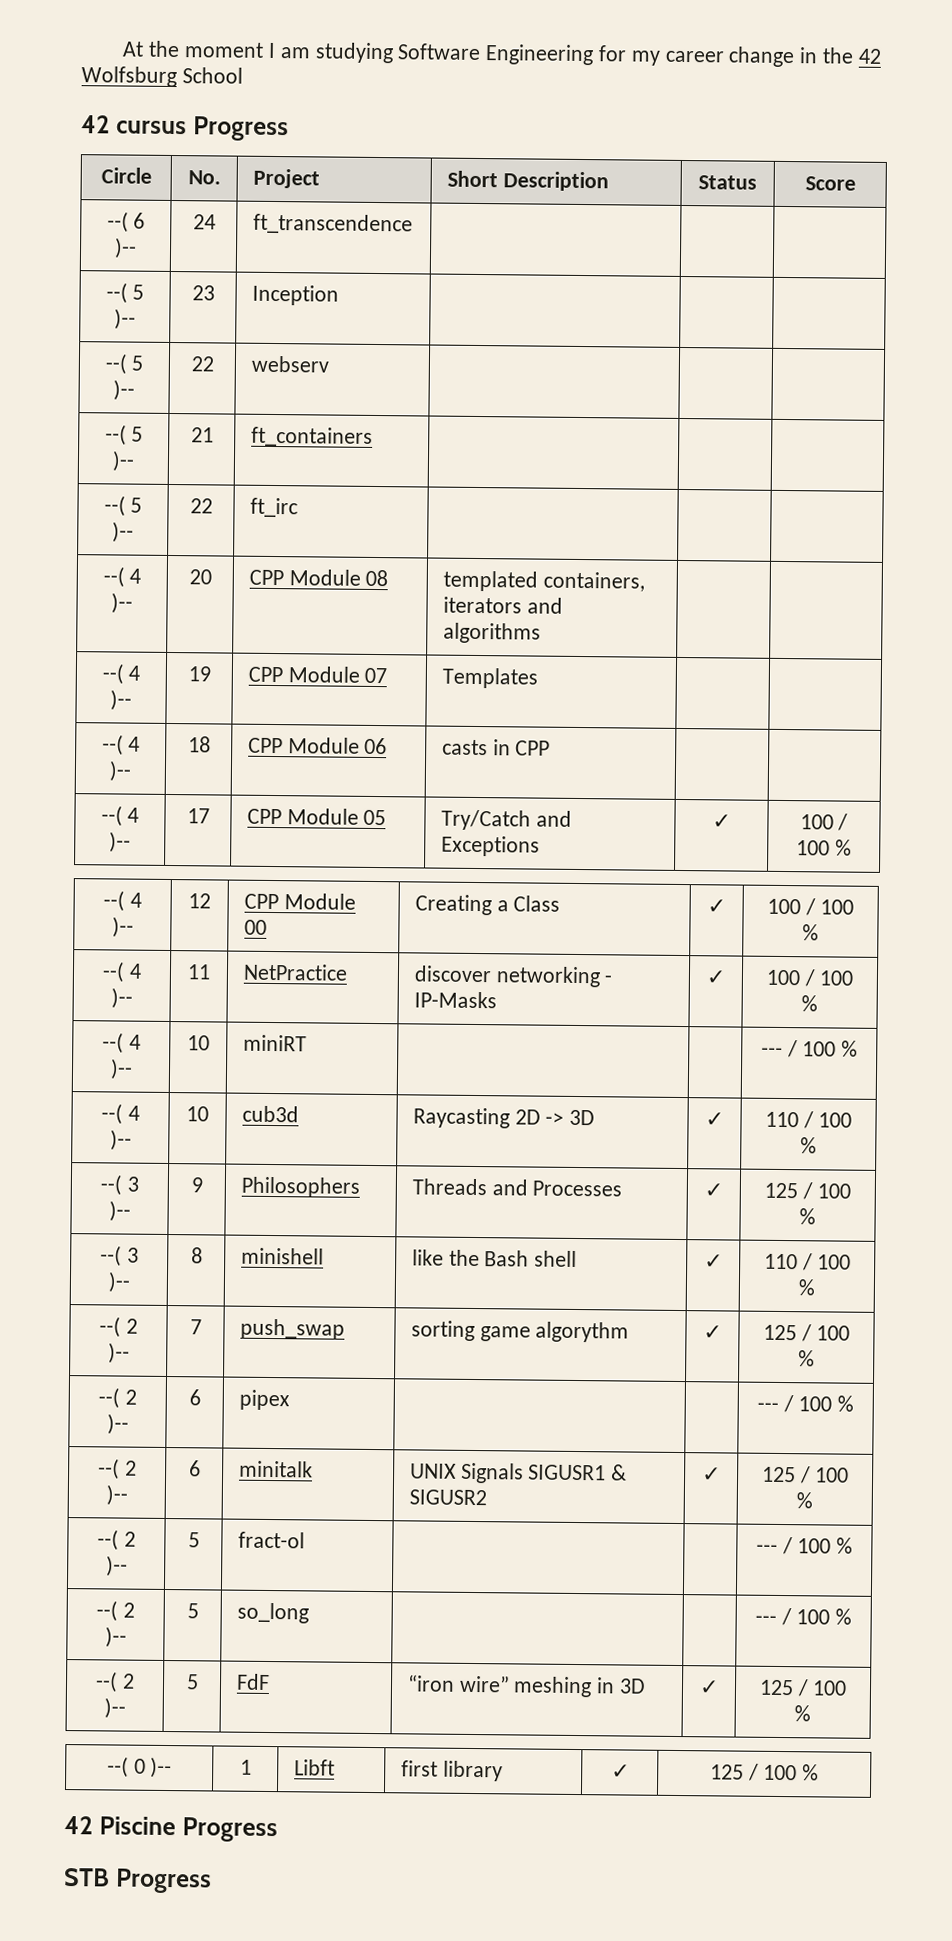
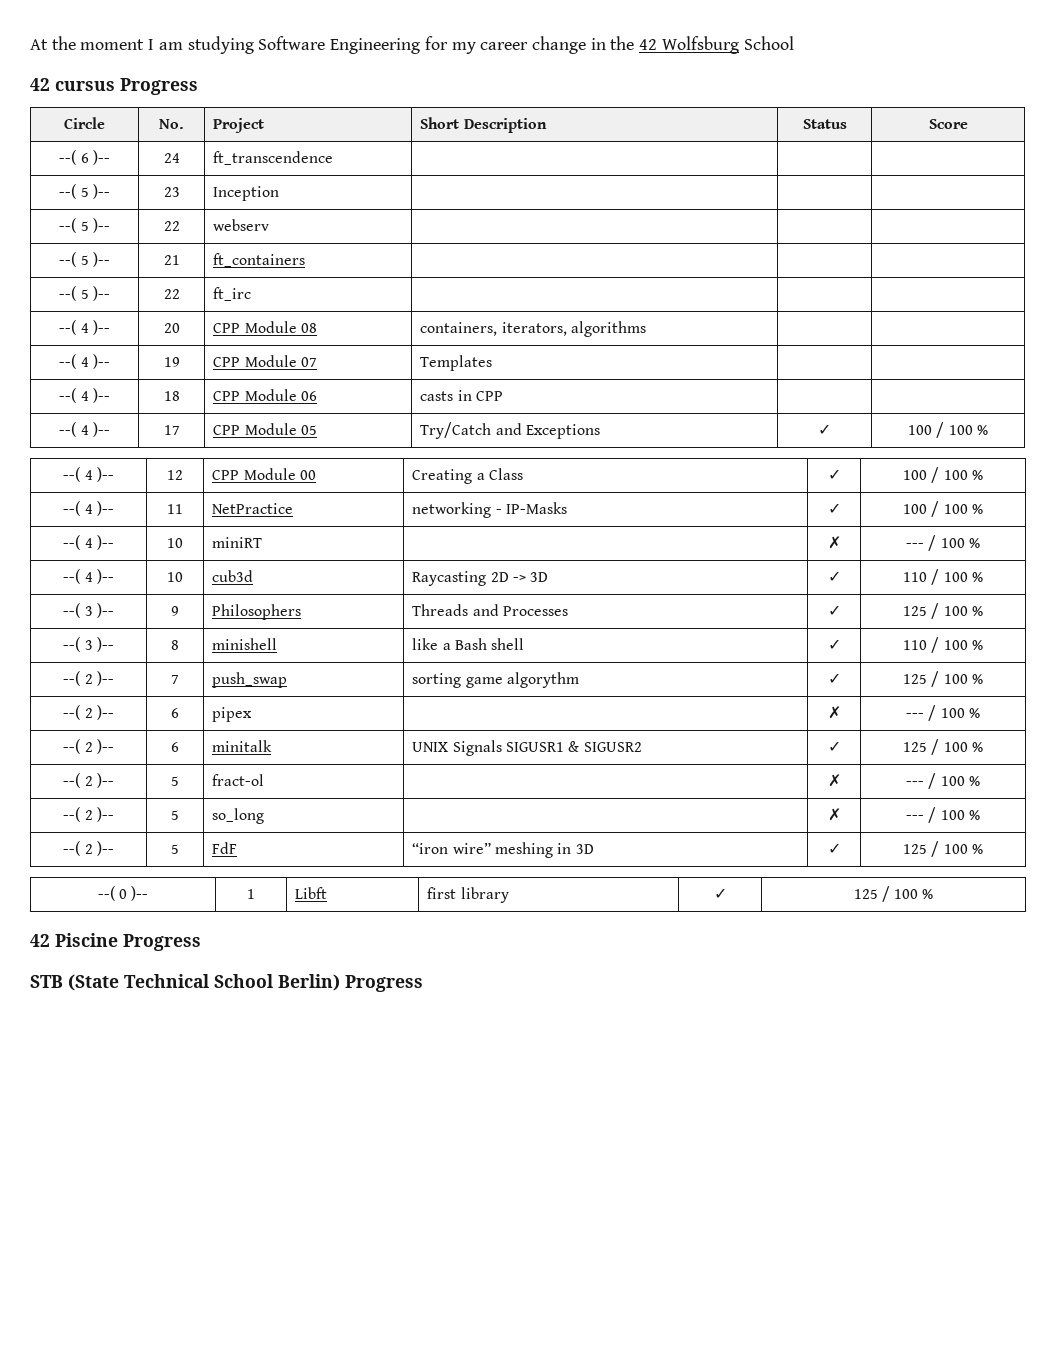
- --( 4 )-- | 20 | CPP Module 08 | templated containers, iterators and algorithms | |
+ --( 4 )-- | 20 | CPP Module 08 | containers, iterators, algorithms | |
- --( 4 )-- | 11 | NetPractice | discover networking - IP-Masks | ✓ | 100 / 100 %
+ --( 4 )-- | 11 | NetPractice | networking - IP-Masks | ✓ | 100 / 100 %
- --( 4 )-- | 10 | miniRT | | | --- / 100 %
+ --( 4 )-- | 10 | miniRT | | ✗ | --- / 100 %
- --( 3 )-- | 8 | minishell | like the Bash shell | ✓ | 110 / 100 %
+ --( 3 )-- | 8 | minishell | like a Bash shell | ✓ | 110 / 100 %
- --( 2 )-- | 6 | pipex | | | --- / 100 %
+ --( 2 )-- | 6 | pipex | | ✗ | --- / 100 %
- --( 2 )-- | 5 | fract-ol | | | --- / 100 %
+ --( 2 )-- | 5 | fract-ol | | ✗ | --- / 100 %
- --( 2 )-- | 5 | so_long | | | --- / 100 %
+ --( 2 )-- | 5 | so_long | | ✗ | --- / 100 %
- STB Progress
+ STB (State Technical School Berlin) Progress

